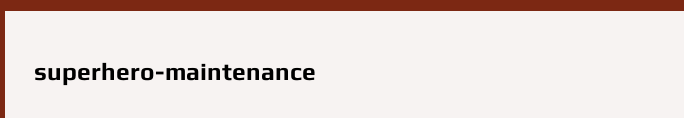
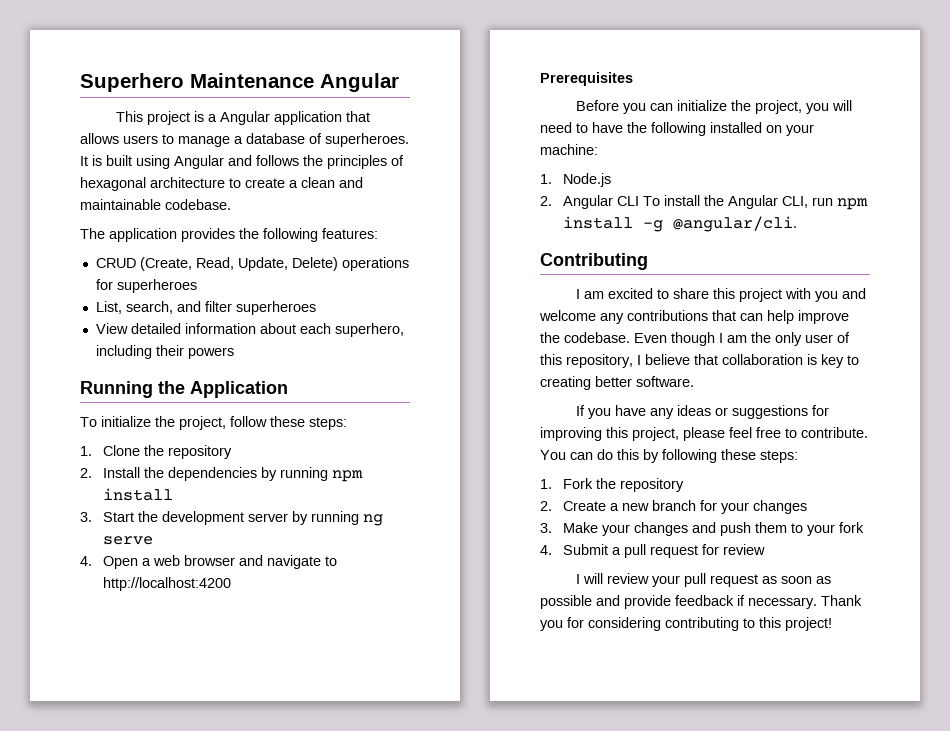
- superhero-maintenance
+ Superhero Maintenance Angular
+ This project is a Angular application that allows users to manage a database of superheroes. It is built using Angular and follows the principles of hexagonal architecture to create a clean and maintainable codebase.
+ The application provides the following features:
+ CRUD (Create, Read, Update, Delete) operations for superheroes
+ List, search, and filter superheroes
+ View detailed information about each superhero, including their powers
+ Running the Application
+ To initialize the project, follow these steps:
+ 1. Clone the repository
+ 2. Install the dependencies by running npm install
+ 3. Start the development server by running ng serve
+ 4. Open a web browser and navigate to http://localhost:4200
+ Prerequisites
+ Before you can initialize the project, you will need to have the following installed on your machine:
+ 1. Node.js
+ 2. Angular CLI To install the Angular CLI, run npm install -g @angular/cli.
+ Contributing
+ I am excited to share this project with you and welcome any contributions that can help improve the codebase. Even though I am the only user of this repository, I believe that collaboration is key to creating better software.
+ If you have any ideas or suggestions for improving this project, please feel free to contribute. You can do this by following these steps:
+ 1. Fork the repository
+ 2. Create a new branch for your changes
+ 3. Make your changes and push them to your fork
+ 4. Submit a pull request for review
+ I will review your pull request as soon as possible and provide feedback if necessary. Thank you for considering contributing to this project!

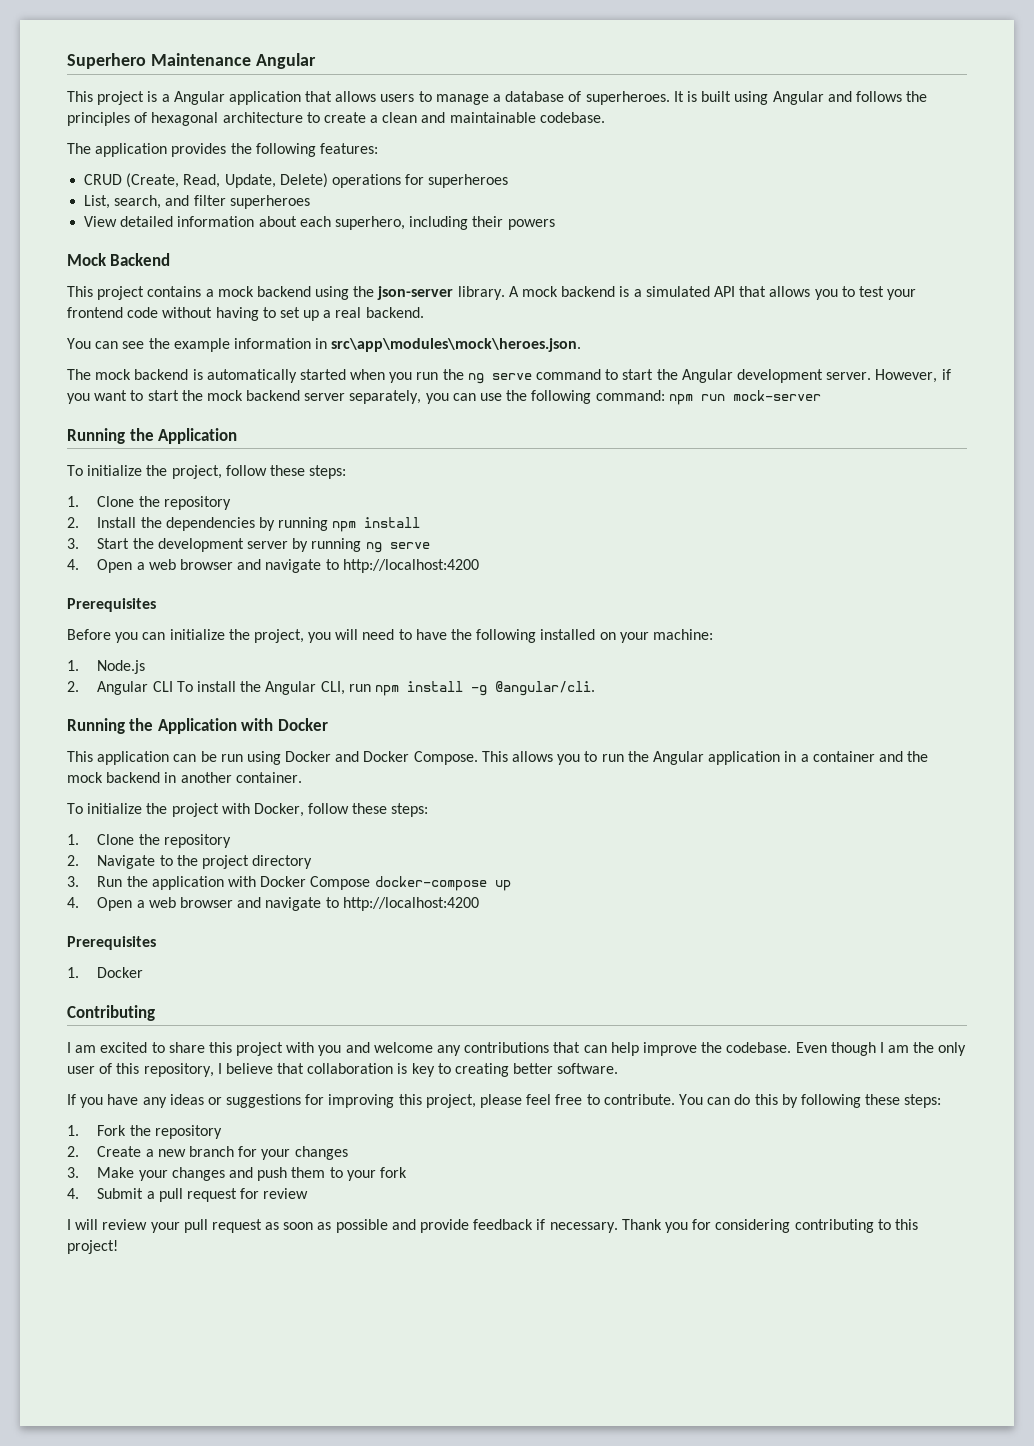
+ Mock Backend
+ This project contains a mock backend using the json-server library. A mock backend is a simulated API that allows you to test your frontend code without having to set up a real backend.
+ You can see the example information in src\app\modules\mock\heroes.json.
+ The mock backend is automatically started when you run the ng serve command to start the Angular development server. However, if you want to start the mock backend server separately, you can use the following command: npm run mock-server
+ Running the Application with Docker
+ This application can be run using Docker and Docker Compose. This allows you to run the Angular application in a container and the mock backend in another container.
+ To initialize the project with Docker, follow these steps:
+ 1. Clone the repository
+ 2. Navigate to the project directory
+ 3. Run the application with Docker Compose docker-compose up
+ 4. Open a web browser and navigate to http://localhost:4200
+ Prerequisites
+ 1. Docker

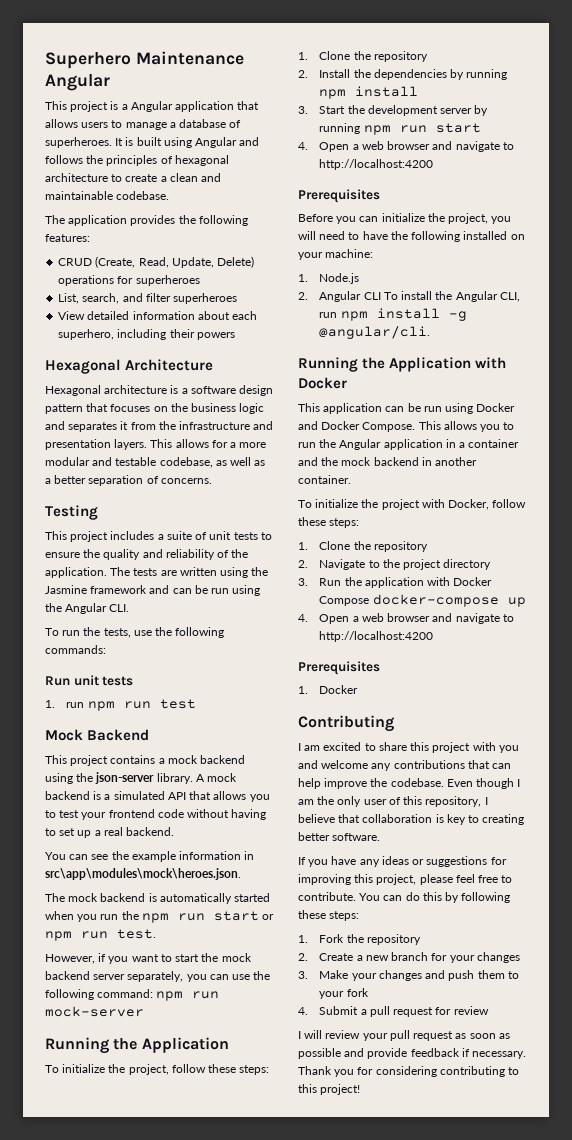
+ Hexagonal Architecture
+ Hexagonal architecture is a software design pattern that focuses on the business logic and separates it from the infrastructure and presentation layers. This allows for a more modular and testable codebase, as well as a better separation of concerns.
+ Testing
+ This project includes a suite of unit tests to ensure the quality and reliability of the application. The tests are written using the Jasmine framework and can be run using the Angular CLI.
+ To run the tests, use the following commands:
+ Run unit tests
+ 1. run npm run test
- The mock backend is automatically started when you run the ng serve command to start the Angular development server. However, if you want to start the mock backend server separately, you can use the following command: npm run mock-server
+ The mock backend is automatically started when you run the npm run start or npm run test.
+ However, if you want to start the mock backend server separately, you can use the following command: npm run mock-server
- 3. Start the development server by running ng serve
+ 3. Start the development server by running npm run start

